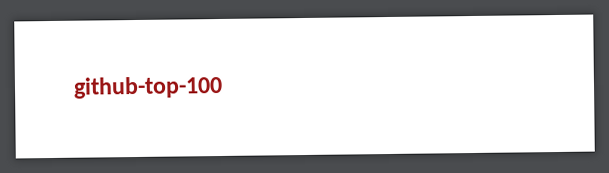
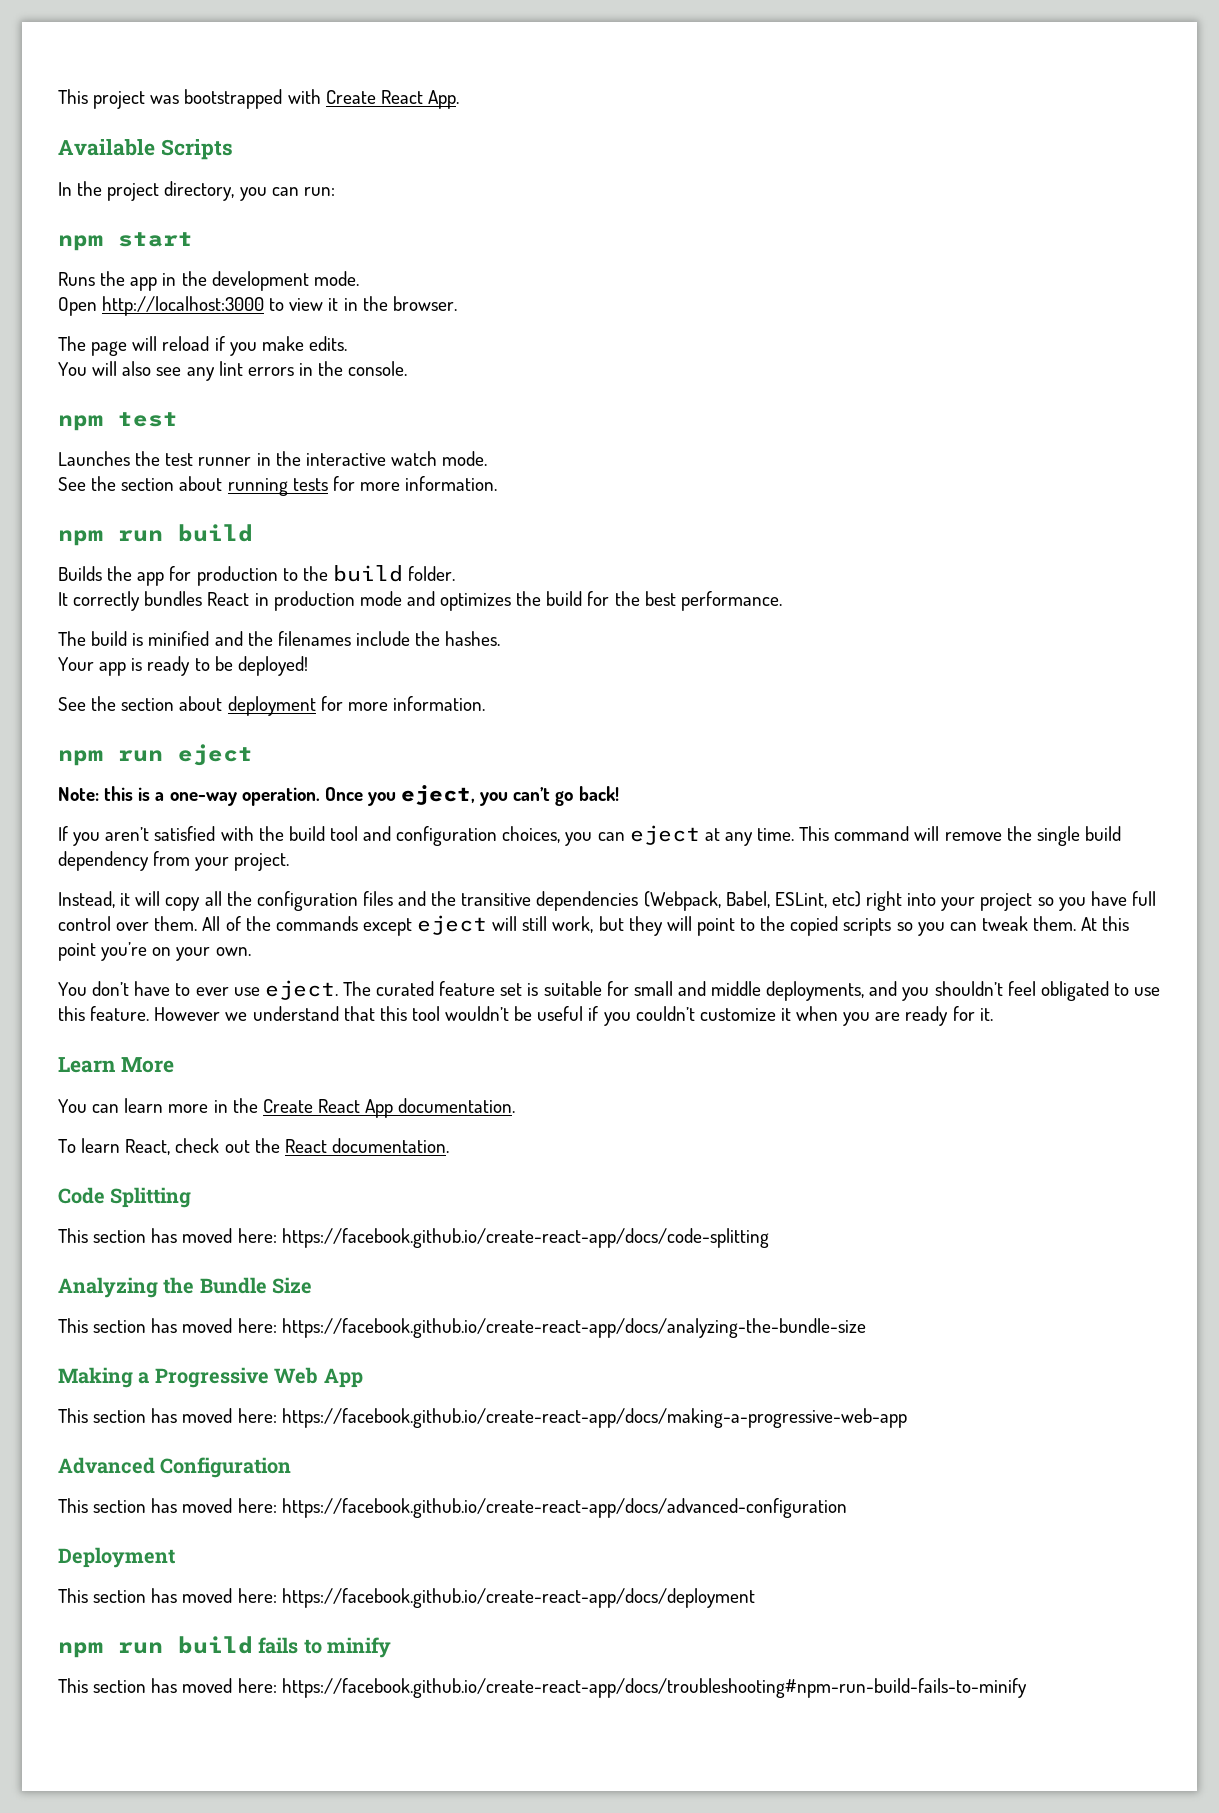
- github-top-100
+ This project was bootstrapped with Create React App.
+ Available Scripts
+ In the project directory, you can run:
+ npm start
+ Runs the app in the development mode.
+ Open http://localhost:3000 to view it in the browser.
+ The page will reload if you make edits.
+ You will also see any lint errors in the console.
+ npm test
+ Launches the test runner in the interactive watch mode.
+ See the section about running tests for more information.
+ npm run build
+ Builds the app for production to the build folder.
+ It correctly bundles React in production mode and optimizes the build for the best performance.
+ The build is minified and the filenames include the hashes.
+ Your app is ready to be deployed!
+ See the section about deployment for more information.
+ npm run eject
+ Note: this is a one-way operation. Once you eject, you can’t go back!
+ If you aren’t satisfied with the build tool and configuration choices, you can eject at any time. This command will remove the single build dependency from your project.
+ Instead, it will copy all the configuration files and the transitive dependencies (Webpack, Babel, ESLint, etc) right into your project so you have full control over them. All of the commands except eject will still work, but they will point to the copied scripts so you can tweak them. At this point you’re on your own.
+ You don’t have to ever use eject. The curated feature set is suitable for small and middle deployments, and you shouldn’t feel obligated to use this feature. However we understand that this tool wouldn’t be useful if you couldn’t customize it when you are ready for it.
+ Learn More
+ You can learn more in the Create React App documentation.
+ To learn React, check out the React documentation.
+ Code Splitting
+ This section has moved here: https://facebook.github.io/create-react-app/docs/code-splitting
+ Analyzing the Bundle Size
+ This section has moved here: https://facebook.github.io/create-react-app/docs/analyzing-the-bundle-size
+ Making a Progressive Web App
+ This section has moved here: https://facebook.github.io/create-react-app/docs/making-a-progressive-web-app
+ Advanced Configuration
+ This section has moved here: https://facebook.github.io/create-react-app/docs/advanced-configuration
+ Deployment
+ This section has moved here: https://facebook.github.io/create-react-app/docs/deployment
+ npm run build fails to minify
+ This section has moved here: https://facebook.github.io/create-react-app/docs/troubleshooting#npm-run-build-fails-to-minify

